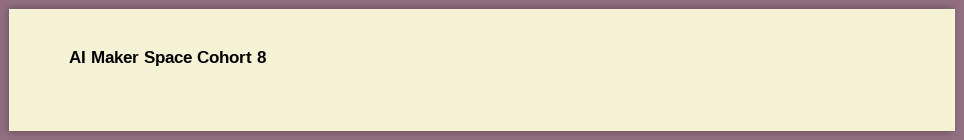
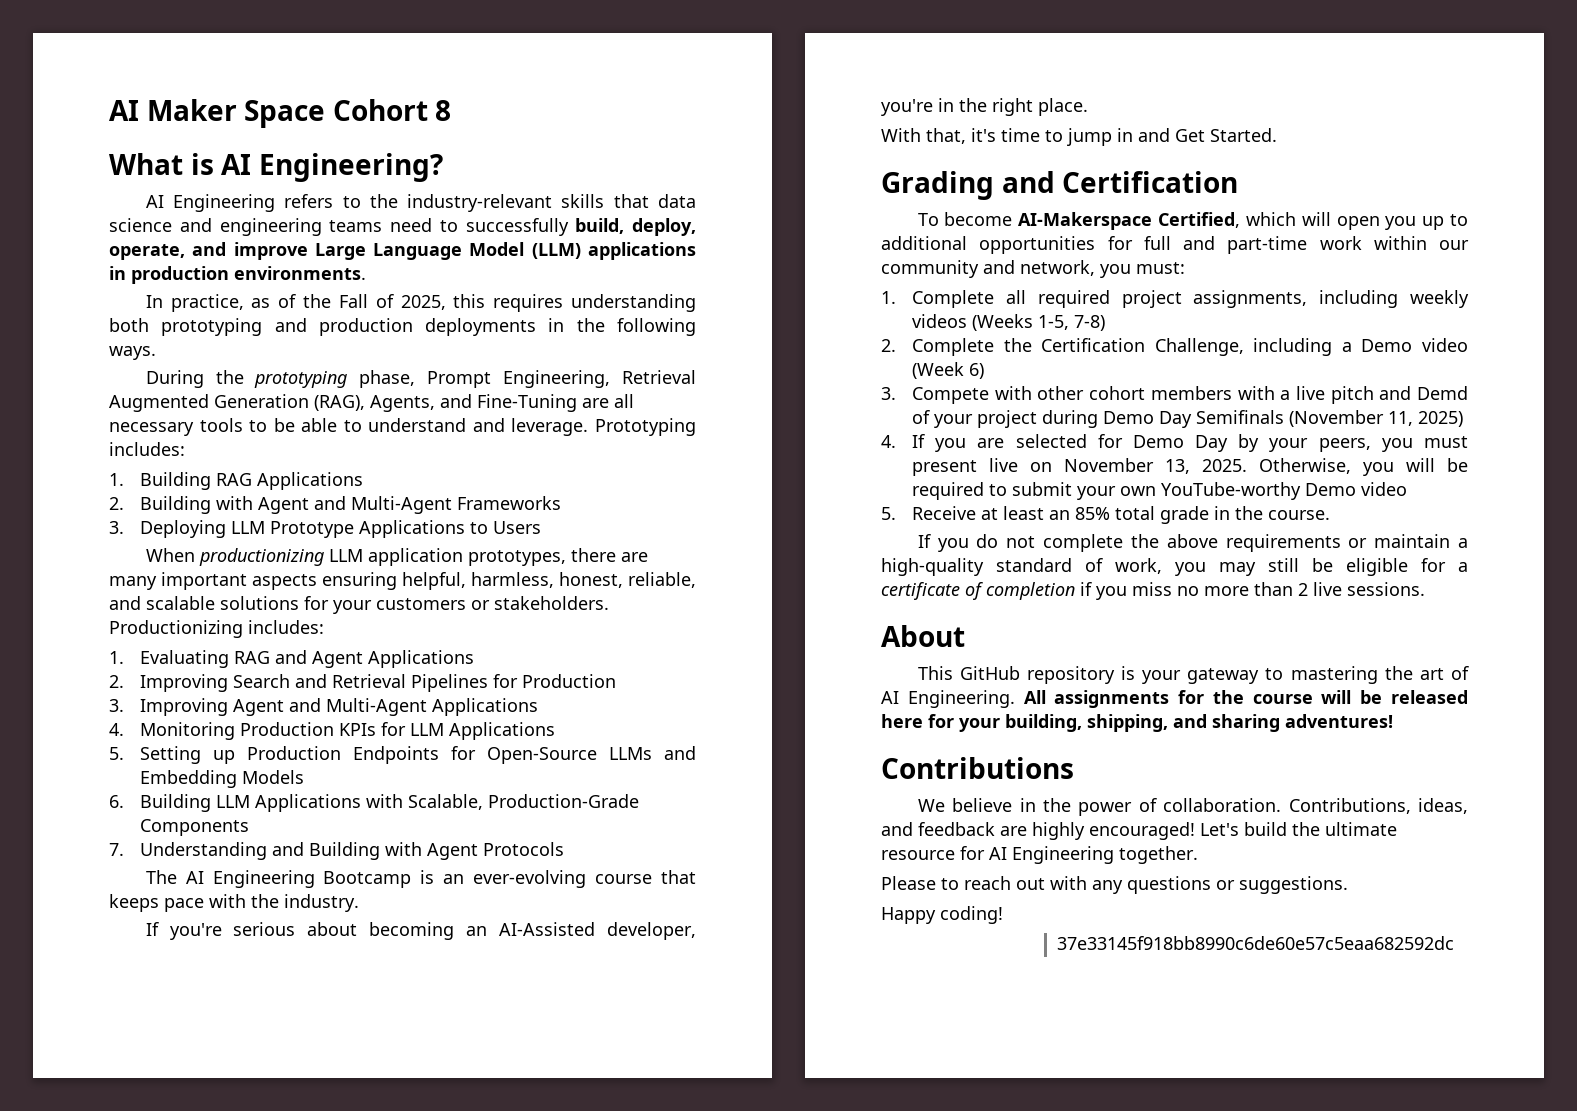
+ What is AI Engineering?
+ AI Engineering refers to the industry-relevant skills that data science and engineering teams need to successfully build, deploy, operate, and improve Large Language Model (LLM) applications in production environments.
+ In practice, as of the Fall of 2025, this requires understanding both prototyping and production deployments in the following ways.
+ During the prototyping phase, Prompt Engineering, Retrieval Augmented Generation (RAG), Agents, and Fine-Tuning are all necessary tools to be able to understand and leverage. Prototyping includes:
+ 1. Building RAG Applications
+ 2. Building with Agent and Multi-Agent Frameworks
+ 3. Deploying LLM Prototype Applications to Users
+ When productionizing LLM application prototypes, there are many important aspects ensuring helpful, harmless, honest, reliable, and scalable solutions for your customers or stakeholders. Productionizing includes:
+ 1. Evaluating RAG and Agent Applications
+ 2. Improving Search and Retrieval Pipelines for Production
+ 3. Improving Agent and Multi-Agent Applications
+ 4. Monitoring Production KPIs for LLM Applications
+ 5. Setting up Production Endpoints for Open-Source LLMs and Embedding Models
+ 6. Building LLM Applications with Scalable, Production-Grade Components
+ 7. Understanding and Building with Agent Protocols
+ The AI Engineering Bootcamp is an ever-evolving course that keeps pace with the industry.
+ If you're serious about becoming an AI-Assisted developer, you're in the right place.
+ With that, it's time to jump in and Get Started.
+ Grading and Certification
+ To become AI-Makerspace Certified, which will open you up to additional opportunities for full and part-time work within our community and network, you must:
+ 1. Complete all required project assignments, including weekly videos (Weeks 1-5, 7-8)
+ 2. Complete the Certification Challenge, including a Demo video (Week 6)
+ 3. Compete with other cohort members with a live pitch and Demd of your project during Demo Day Semifinals (November 11, 2025)
+ 4. If you are selected for Demo Day by your peers, you must present live on November 13, 2025. Otherwise, you will be required to submit your own YouTube-worthy Demo video
+ 5. Receive at least an 85% total grade in the course.
+ If you do not complete the above requirements or maintain a high-quality standard of work, you may still be eligible for a certificate of completion if you miss no more than 2 live sessions.
+ About
+ This GitHub repository is your gateway to mastering the art of AI Engineering. All assignments for the course will be released here for your building, shipping, and sharing adventures!
+ Contributions
+ We believe in the power of collaboration. Contributions, ideas, and feedback are highly encouraged! Let's build the ultimate resource for AI Engineering together.
+ Please to reach out with any questions or suggestions.
+ Happy coding!
+ 37e33145f918bb8990c6de60e57c5eaa682592dc

